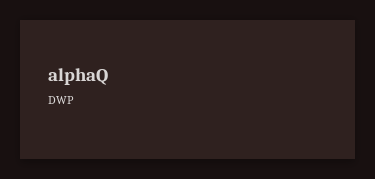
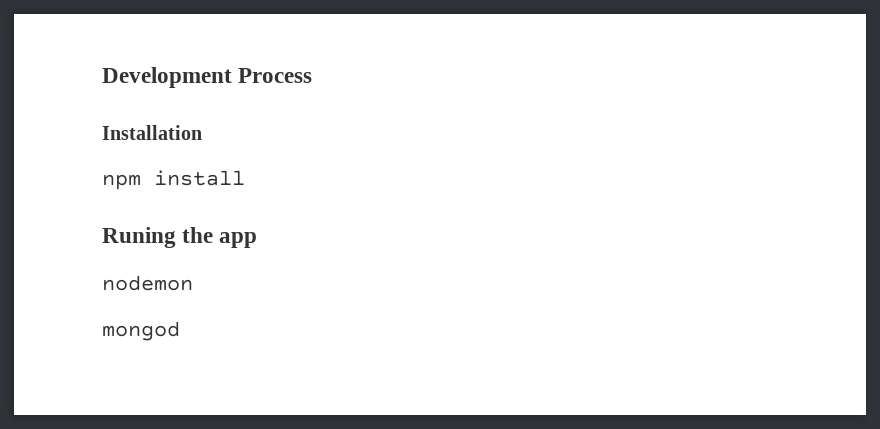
- alphaQ
- DWP
+ Development Process
+ Installation
+ npm install
+ Runing the app
+ nodemon
+ mongod

